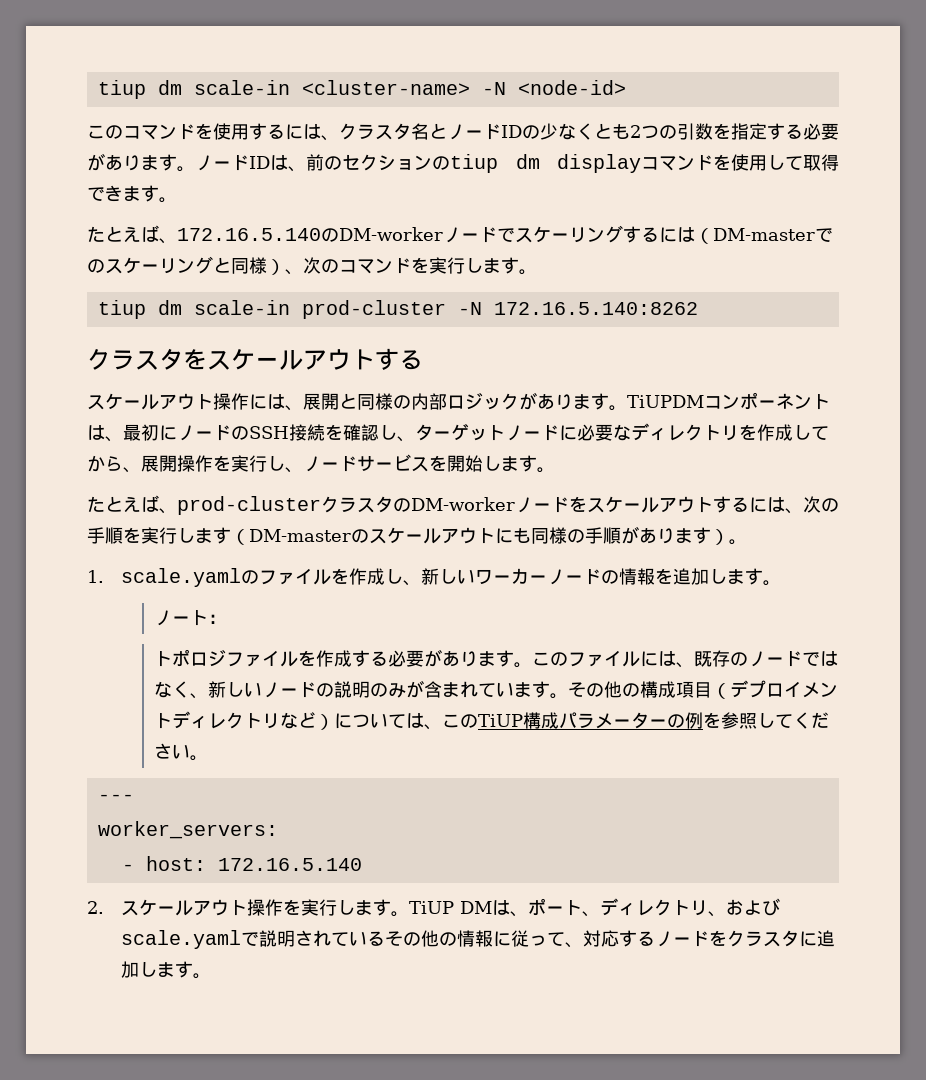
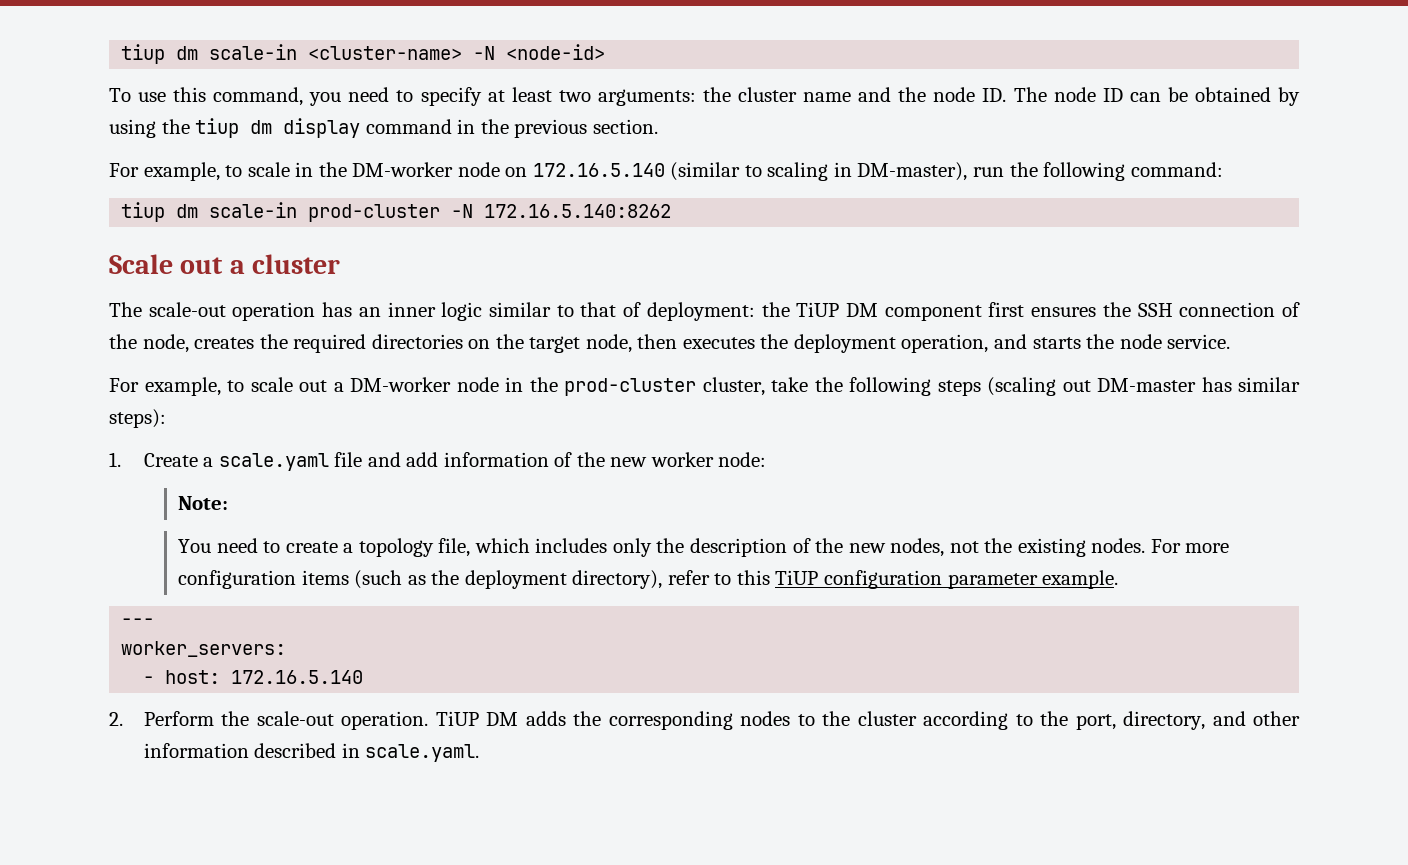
- このコマンドを使用するには、クラスタ名とノードIDの少なくとも2つの引数を指定する必要があります。ノードIDは、前のセクションのtiup dm displayコマンドを使用して取得できます。
- たとえば、172.16.5.140のDM-workerノードでスケーリングするには（DM-masterでのスケーリングと同様）、次のコマンドを実行します。
+ To use this command, you need to specify at least two arguments: the cluster name and the node ID. The node ID can be obtained by using the tiup dm display command in the previous section.
+ For example, to scale in the DM-worker node on 172.16.5.140 (similar to scaling in DM-master), run the following command:
- クラスタをスケールアウトする
- スケールアウト操作には、展開と同様の内部ロジックがあります。TiUPDMコンポーネントは、最初にノードのSSH接続を確認し、ターゲットノードに必要なディレクトリを作成してから、展開操作を実行し、ノードサービスを開始します。
- たとえば、prod-clusterクラスタのDM-workerノードをスケールアウトするには、次の手順を実行します（DM-masterのスケールアウトにも同様の手順があります）。
- 1. scale.yamlのファイルを作成し、新しいワーカーノードの情報を追加します。
- ノート：
- トポロジファイルを作成する必要があります。このファイルには、既存のノードではなく、新しいノードの説明のみが含まれています。その他の構成項目（デプロイメントディレクトリなど）については、このTiUP構成パラメーターの例を参照してください。
+ Scale out a cluster
+ The scale-out operation has an inner logic similar to that of deployment: the TiUP DM component first ensures the SSH connection of the node, creates the required directories on the target node, then executes the deployment operation, and starts the node service.
+ For example, to scale out a DM-worker node in the prod-cluster cluster, take the following steps (scaling out DM-master has similar steps):
+ 1. Create a scale.yaml file and add information of the new worker node:
+ Note:
+ You need to create a topology file, which includes only the description of the new nodes, not the existing nodes. For more configuration items (such as the deployment directory), refer to this TiUP configuration parameter example.
- 2.スケールアウト操作を実行します。TiUP DMは、ポート、ディレクトリ、およびscale.yamlで説明されているその他の情報に従って、対応するノードをクラスタに追加します。
+ 2. Perform the scale-out operation. TiUP DM adds the corresponding nodes to the cluster according to the port, directory, and other information described in scale.yaml.

